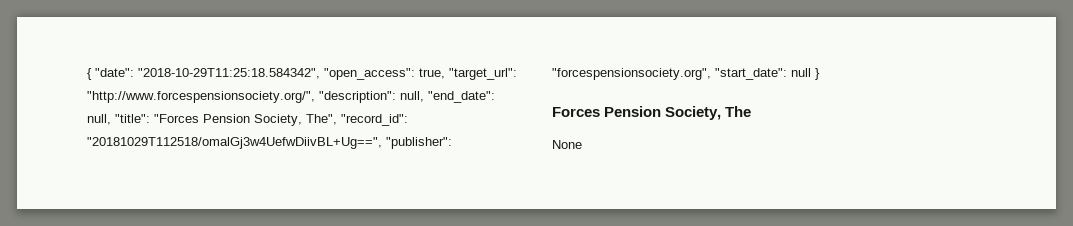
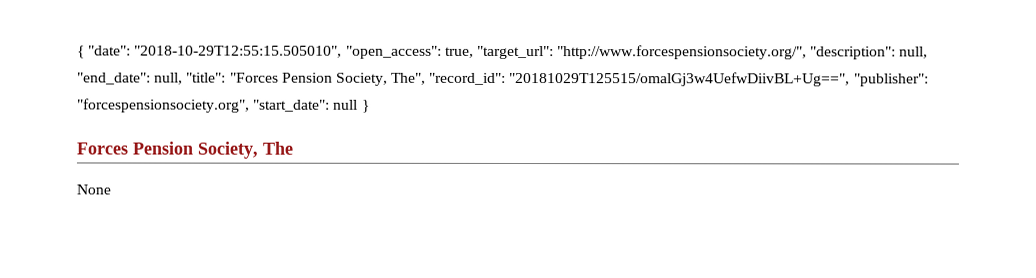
- { "date": "2018-10-29T11:25:18.584342", "open_access": true, "target_url": "http://www.forcespensionsociety.org/", "description": null, "end_date": null, "title": "Forces Pension Society, The", "record_id": "20181029T112518/omalGj3w4UefwDiivBL+Ug==", "publisher": "forcespensionsociety.org", "start_date": null }
+ { "date": "2018-10-29T12:55:15.505010", "open_access": true, "target_url": "http://www.forcespensionsociety.org/", "description": null, "end_date": null, "title": "Forces Pension Society, The", "record_id": "20181029T125515/omalGj3w4UefwDiivBL+Ug==", "publisher": "forcespensionsociety.org", "start_date": null }

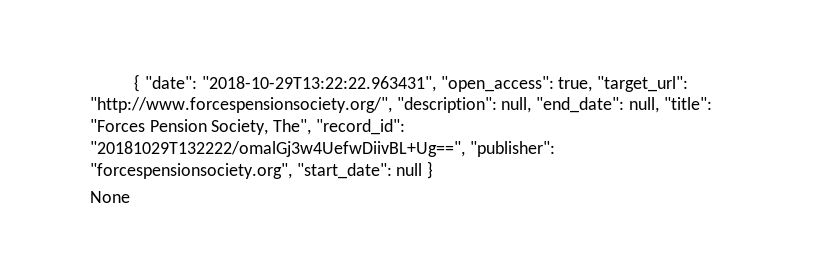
- { "date": "2018-10-29T12:55:15.505010", "open_access": true, "target_url": "http://www.forcespensionsociety.org/", "description": null, "end_date": null, "title": "Forces Pension Society, The", "record_id": "20181029T125515/omalGj3w4UefwDiivBL+Ug==", "publisher": "forcespensionsociety.org", "start_date": null }
+ { "date": "2018-10-29T13:22:22.963431", "open_access": true, "target_url": "http://www.forcespensionsociety.org/", "description": null, "end_date": null, "title": "Forces Pension Society, The", "record_id": "20181029T132222/omalGj3w4UefwDiivBL+Ug==", "publisher": "forcespensionsociety.org", "start_date": null }
- Forces Pension Society, The

